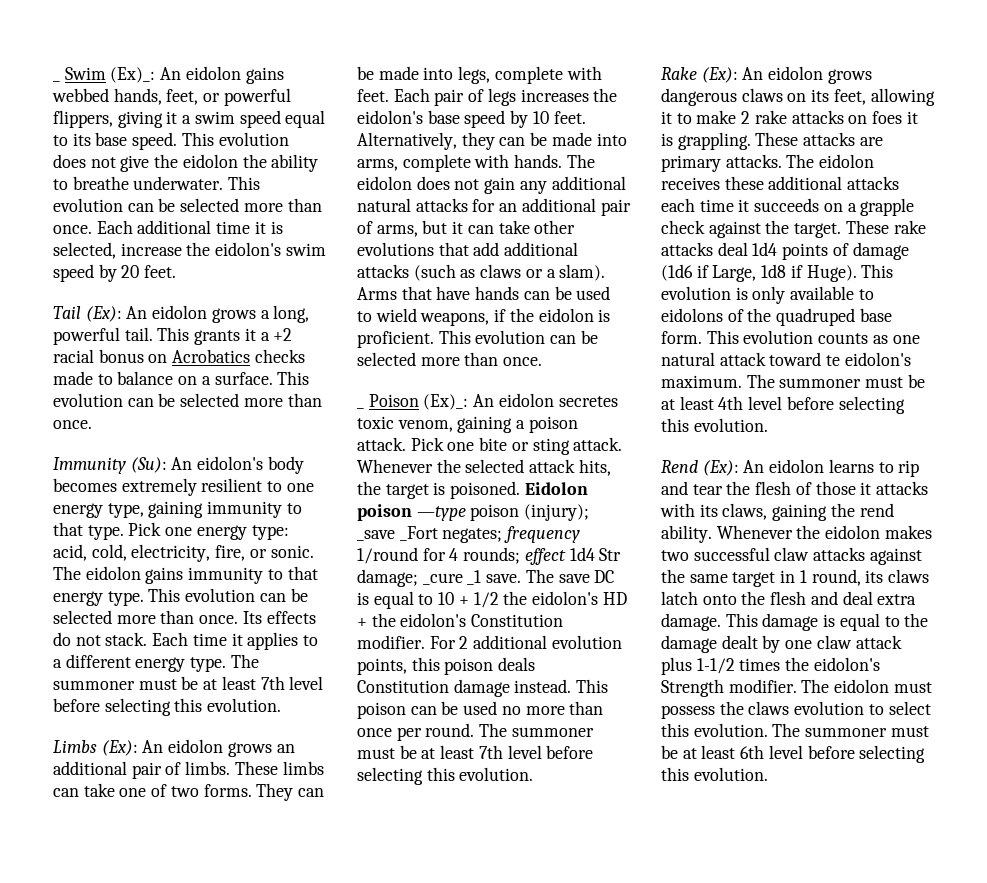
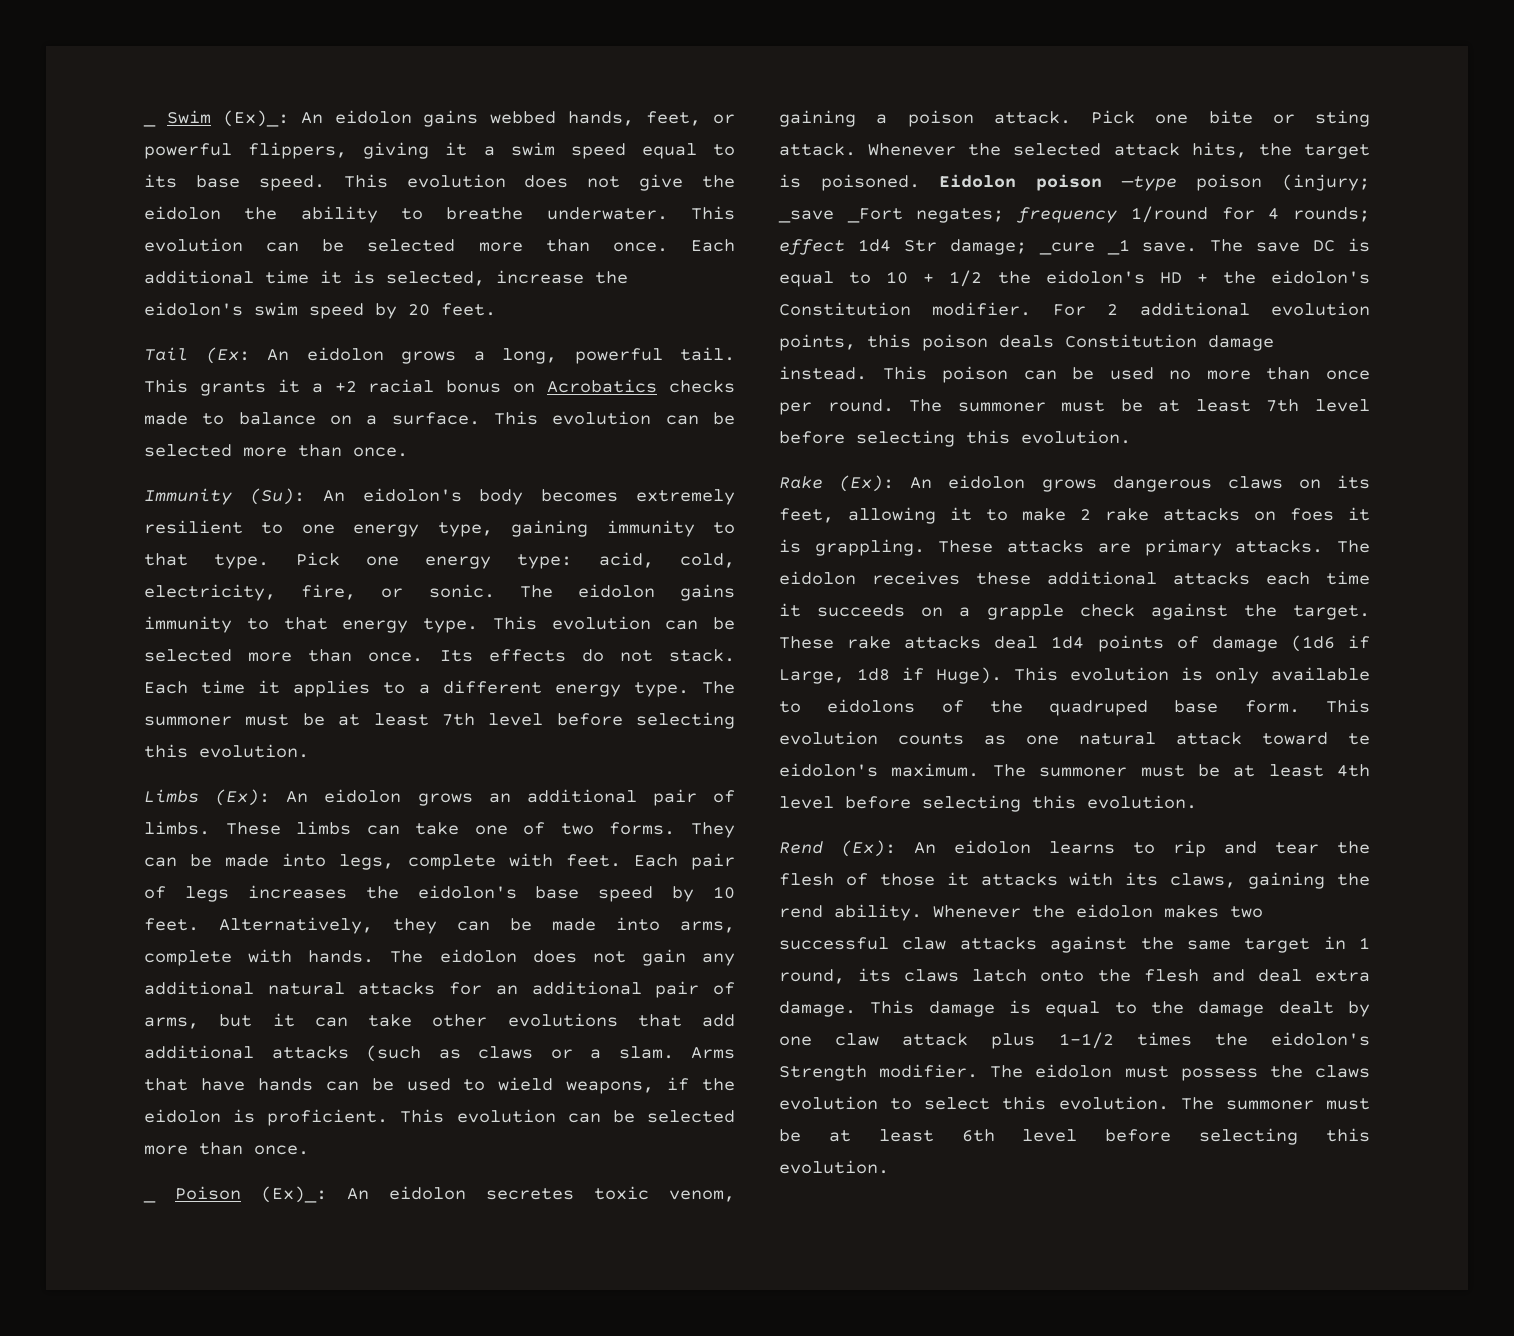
- Tail (Ex): An eidolon grows a long, powerful tail.
+ Tail (Ex: An eidolon grows a long, powerful tail.
- The eidolon does not gain any additional natural attacks for an additional pair of arms, but it can take other evolutions that add additional attacks (such as claws or a slam).
+ The eidolon does not gain any additional natural attacks for an additional pair of arms, but it can take other evolutions that add additional attacks (such as claws or a slam.
- Eidolon poison —type poison (injury); _save _Fort negates; frequency 1/round for 4 rounds; effect 1d4 Str damage; _cure _1 save.
+ Eidolon poison —type poison (injury; _save _Fort negates; frequency 1/round for 4 rounds; effect 1d4 Str damage; _cure _1 save.

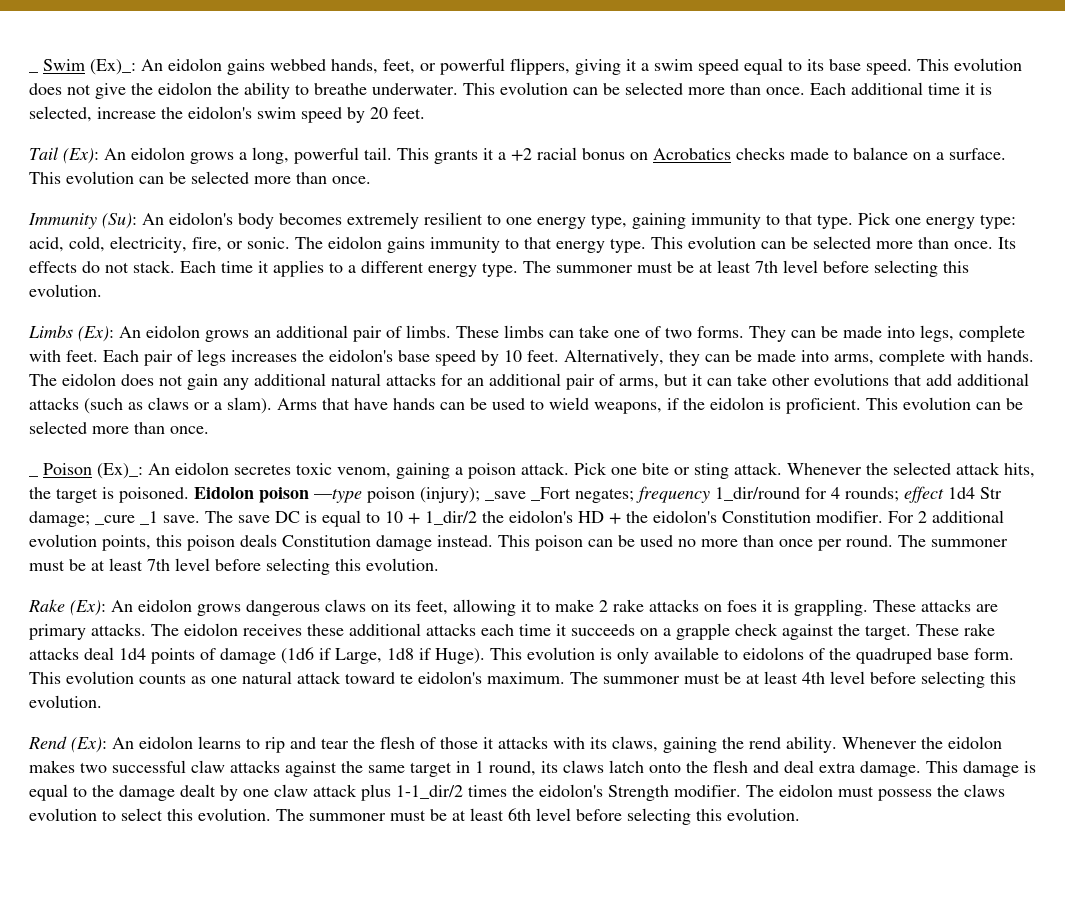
- Tail (Ex: An eidolon grows a long, powerful tail.
+ Tail (Ex): An eidolon grows a long, powerful tail.
- The eidolon does not gain any additional natural attacks for an additional pair of arms, but it can take other evolutions that add additional attacks (such as claws or a slam.
+ The eidolon does not gain any additional natural attacks for an additional pair of arms, but it can take other evolutions that add additional attacks (such as claws or a slam).
- Eidolon poison —type poison (injury; _save _Fort negates; frequency 1/round for 4 rounds; effect 1d4 Str damage; _cure _1 save.
+ Eidolon poison —type poison (injury); _save _Fort negates; frequency 1_dir/round for 4 rounds; effect 1d4 Str damage; _cure _1 save.
- The save DC is equal to 10 + 1/2 the eidolon's HD + the eidolon's Constitution modifier.
+ The save DC is equal to 10 + 1_dir/2 the eidolon's HD + the eidolon's Constitution modifier.
- This damage is equal to the damage dealt by one claw attack plus 1-1/2 times the eidolon's Strength modifier.
+ This damage is equal to the damage dealt by one claw attack plus 1-1_dir/2 times the eidolon's Strength modifier.

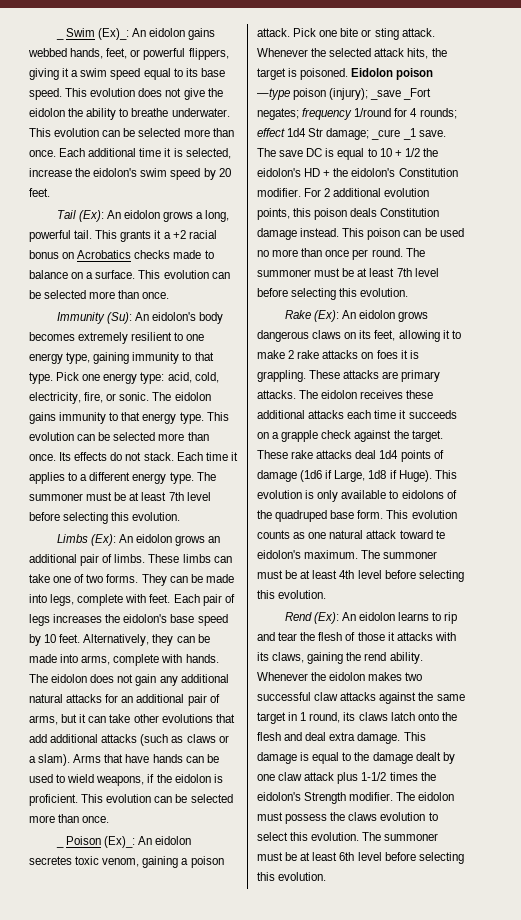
- Eidolon poison —type poison (injury); _save _Fort negates; frequency 1_dir/round for 4 rounds; effect 1d4 Str damage; _cure _1 save.
+ Eidolon poison —type poison (injury); _save _Fort negates; frequency 1/round for 4 rounds; effect 1d4 Str damage; _cure _1 save.
- The save DC is equal to 10 + 1_dir/2 the eidolon's HD + the eidolon's Constitution modifier.
+ The save DC is equal to 10 + 1/2 the eidolon's HD + the eidolon's Constitution modifier.
- This damage is equal to the damage dealt by one claw attack plus 1-1_dir/2 times the eidolon's Strength modifier.
+ This damage is equal to the damage dealt by one claw attack plus 1-1/2 times the eidolon's Strength modifier.

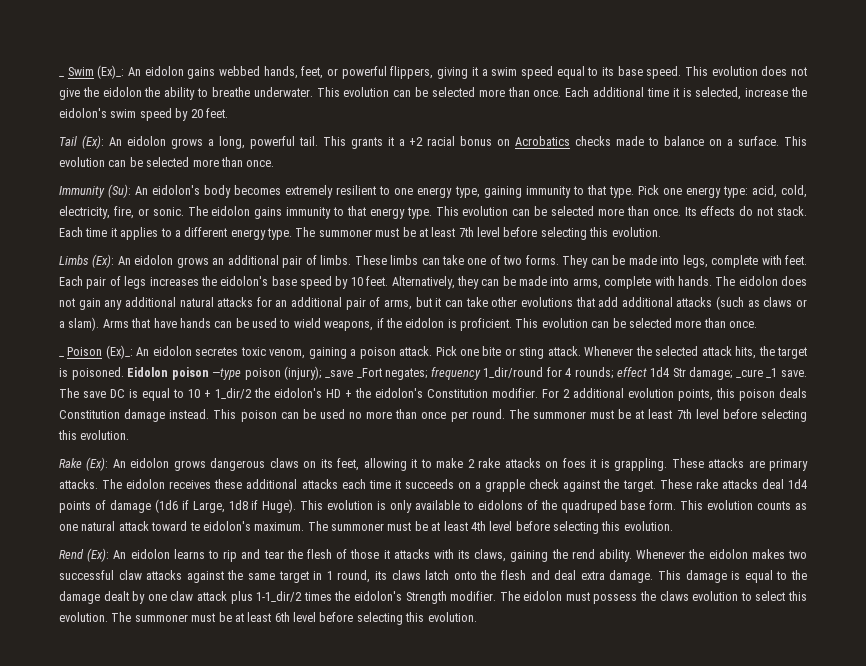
- Eidolon poison —type poison (injury); _save _Fort negates; frequency 1/round for 4 rounds; effect 1d4 Str damage; _cure _1 save.
+ Eidolon poison —type poison (injury); _save _Fort negates; frequency 1_dir/round for 4 rounds; effect 1d4 Str damage; _cure _1 save.
- The save DC is equal to 10 + 1/2 the eidolon's HD + the eidolon's Constitution modifier.
+ The save DC is equal to 10 + 1_dir/2 the eidolon's HD + the eidolon's Constitution modifier.
- This damage is equal to the damage dealt by one claw attack plus 1-1/2 times the eidolon's Strength modifier.
+ This damage is equal to the damage dealt by one claw attack plus 1-1_dir/2 times the eidolon's Strength modifier.

